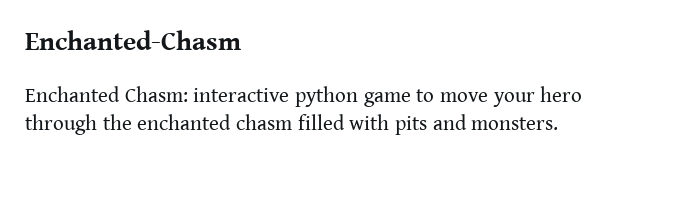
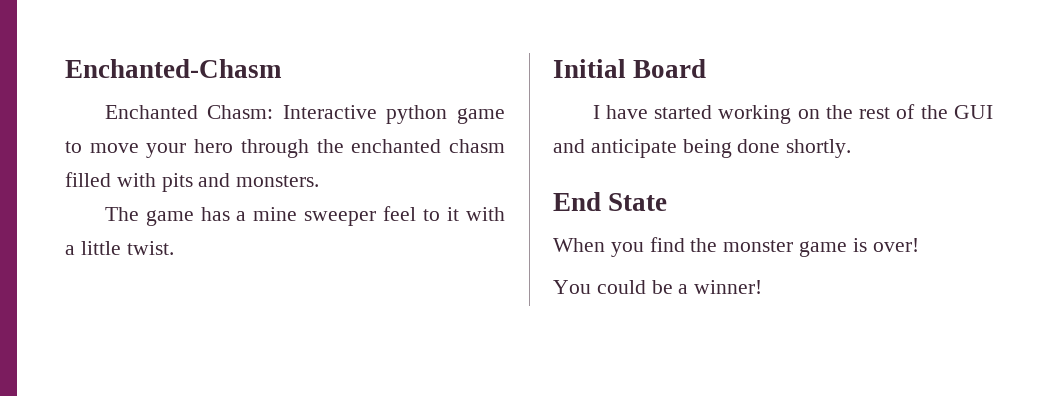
- Enchanted Chasm: interactive python game to move your hero through the enchanted chasm filled with pits and monsters.
+ Enchanted Chasm: Interactive python game to move your hero through the enchanted chasm filled with pits and monsters.
+ The game has a mine sweeper feel to it with a little twist.
+ Initial Board
+ I have started working on the rest of the GUI and anticipate being done shortly.
+ End State
+ When you find the monster game is over!
+ You could be a winner!

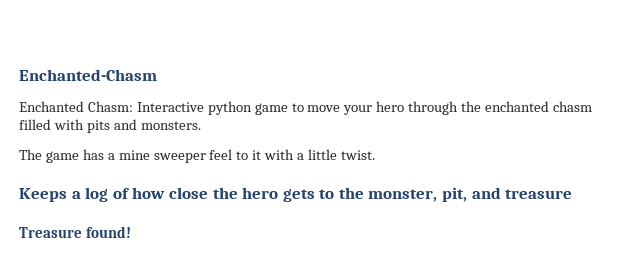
- Initial Board
- I have started working on the rest of the GUI and anticipate being done shortly.
- End State
- When you find the monster game is over!
- You could be a winner!
+ Keeps a log of how close the hero gets to the monster, pit, and treasure
+ Treasure found!

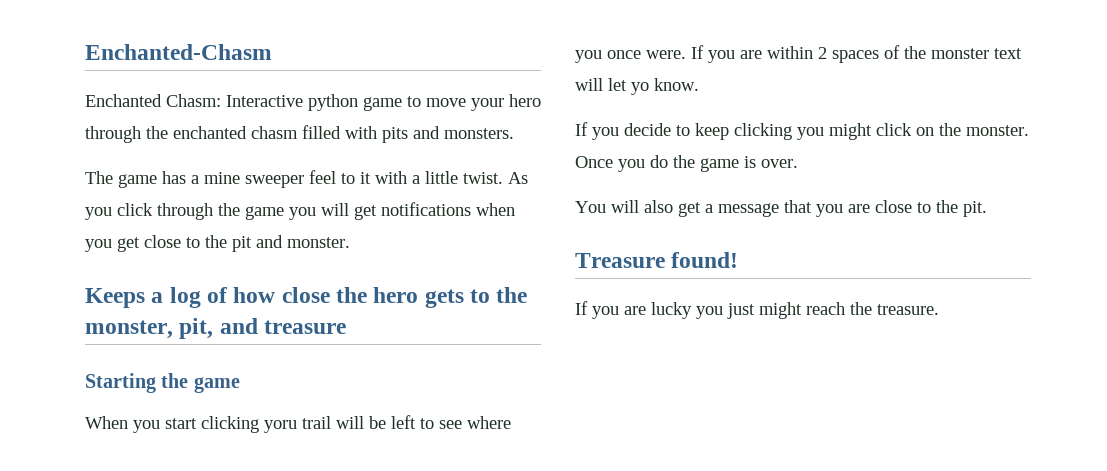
+ As you click through the game you will get notifications when you get close to the pit and monster.
+ Starting the game
+ When you start clicking yoru trail will be left to see where you once were. If you are within 2 spaces of the monster text will let yo know.
+ If you decide to keep clicking you might click on the monster. Once you do the game is over.
+ You will also get a message that you are close to the pit.
  Treasure found!
+ If you are lucky you just might reach the treasure.

